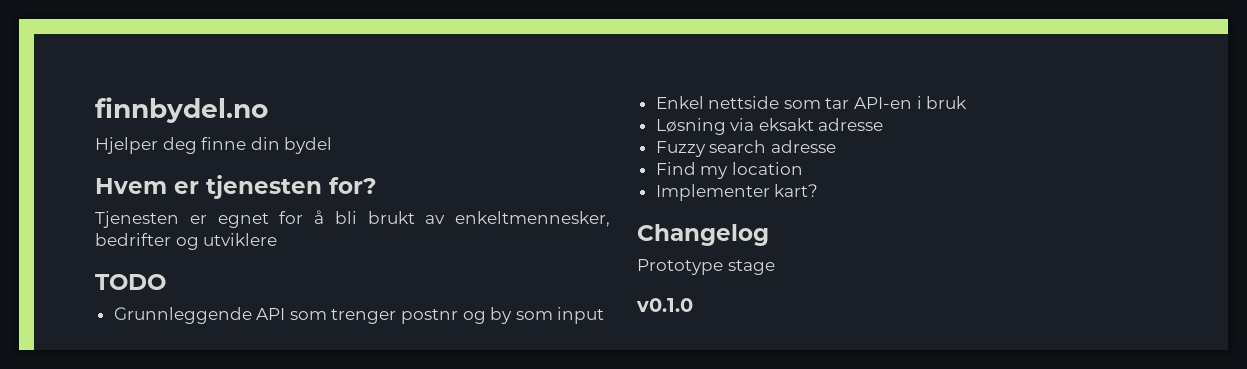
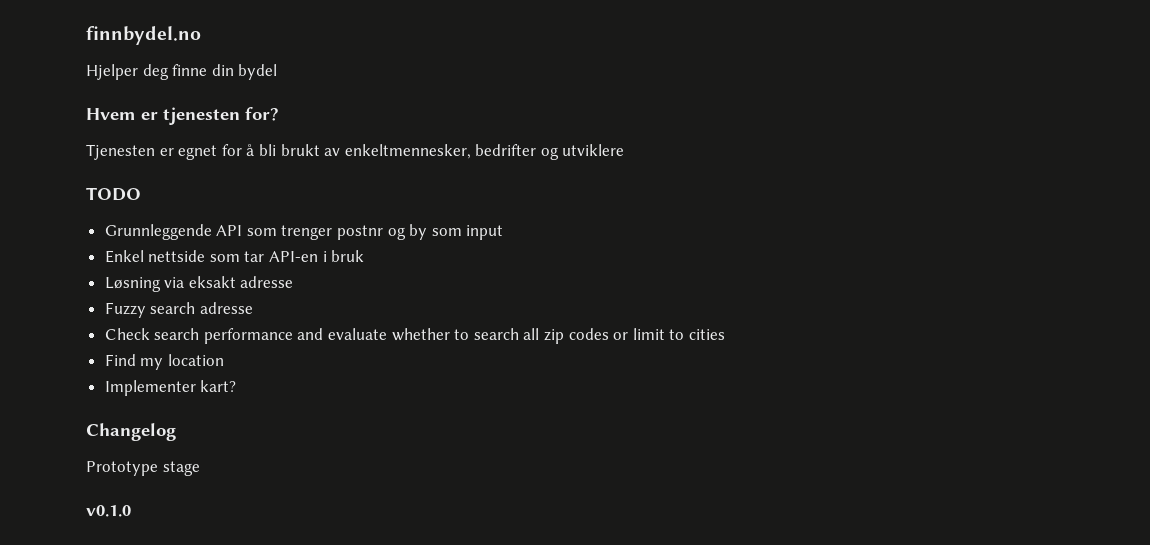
+ Check search performance and evaluate whether to search all zip codes or limit to cities

